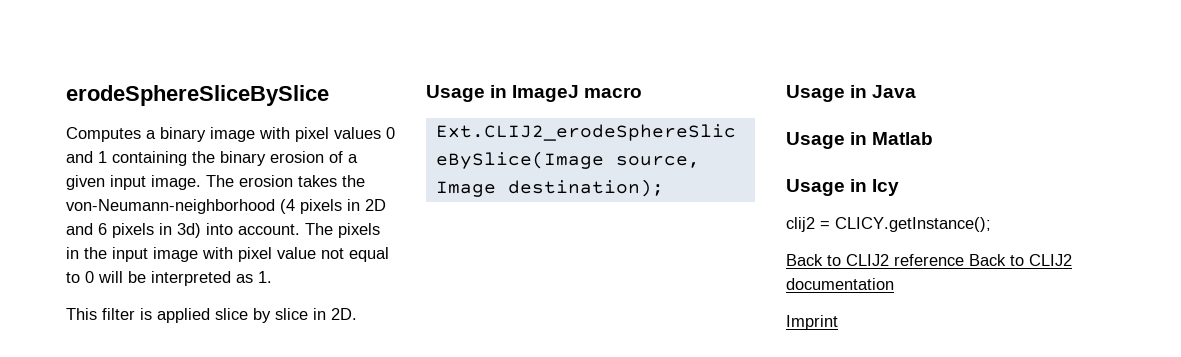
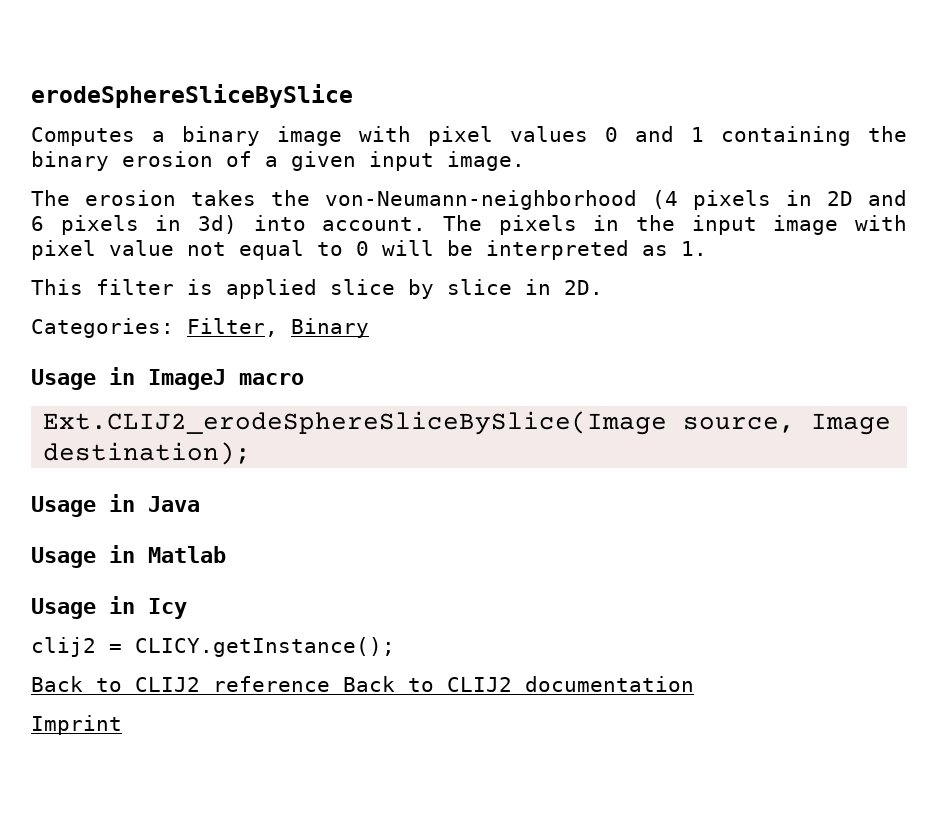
- Computes a binary image with pixel values 0 and 1 containing the binary erosion of a given input image. The erosion takes the von-Neumann-neighborhood (4 pixels in 2D and 6 pixels in 3d) into account.
+ Computes a binary image with pixel values 0 and 1 containing the binary erosion of a given input image.
+ The erosion takes the von-Neumann-neighborhood (4 pixels in 2D and 6 pixels in 3d) into account.
+ Categories: Filter, Binary

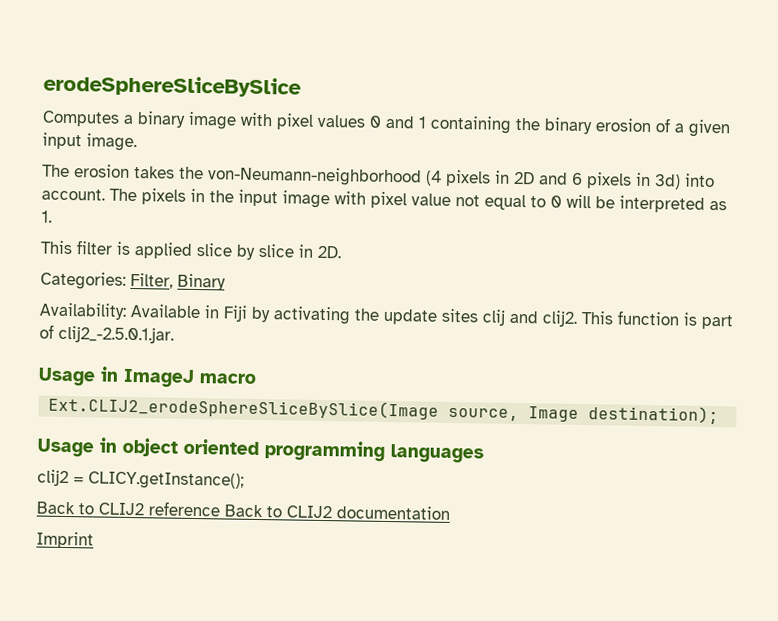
+ Availability: Available in Fiji by activating the update sites clij and clij2. This function is part of clij2_-2.5.0.1.jar.
- Usage in Java
- Usage in Matlab
- Usage in Icy
+ Usage in object oriented programming languages

